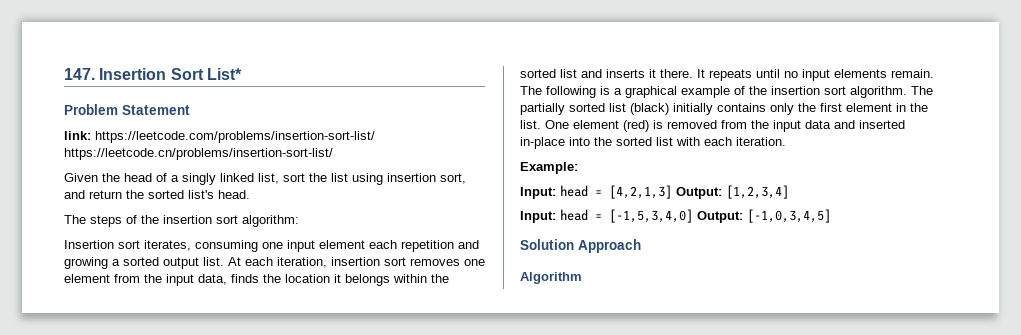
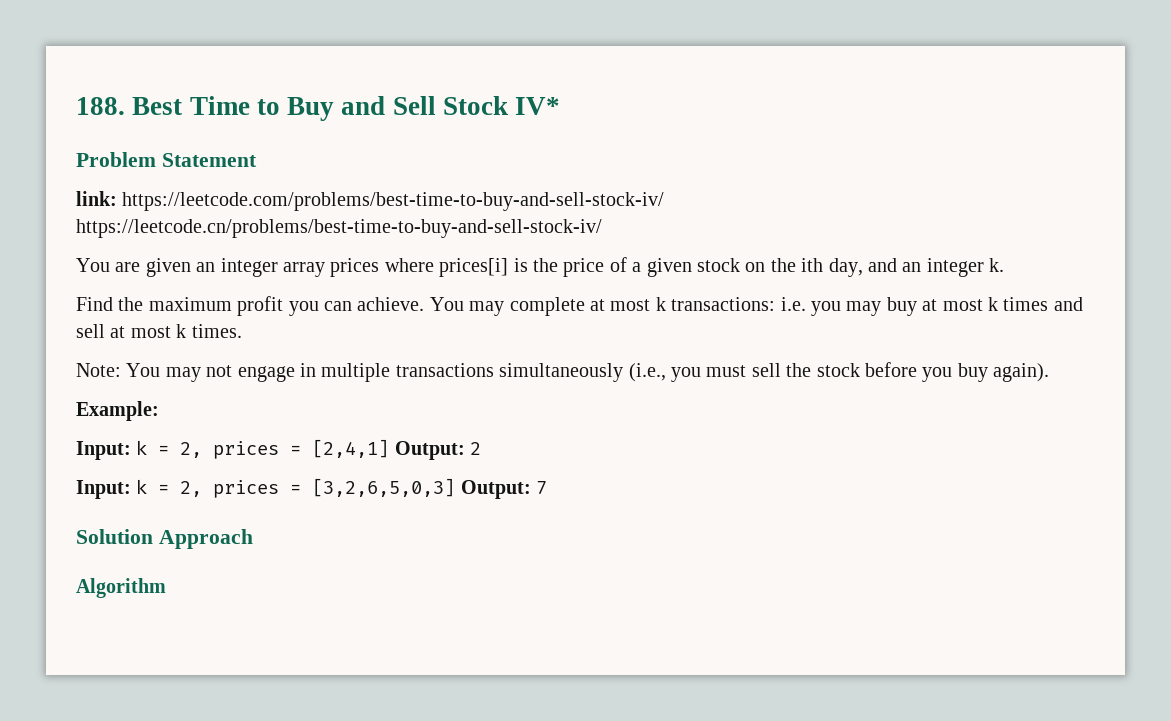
- 147. Insertion Sort List*
+ 188. Best Time to Buy and Sell Stock IV*
  Problem Statement
- link: https://leetcode.com/problems/insertion-sort-list/ https://leetcode.cn/problems/insertion-sort-list/
- Given the head of a singly linked list, sort the list using insertion sort, and return the sorted list's head.
- The steps of the insertion sort algorithm:
- Insertion sort iterates, consuming one input element each repetition and growing a sorted output list. At each iteration, insertion sort removes one element from the input data, finds the location it belongs within the sorted list and inserts it there. It repeats until no input elements remain. The following is a graphical example of the insertion sort algorithm. The partially sorted list (black) initially contains only the first element in the list. One element (red) is removed from the input data and inserted in-place into the sorted list with each iteration.
+ link: https://leetcode.com/problems/best-time-to-buy-and-sell-stock-iv/ https://leetcode.cn/problems/best-time-to-buy-and-sell-stock-iv/
+ You are given an integer array prices where prices[i] is the price of a given stock on the ith day, and an integer k.
+ Find the maximum profit you can achieve. You may complete at most k transactions: i.e. you may buy at most k times and sell at most k times.
+ Note: You may not engage in multiple transactions simultaneously (i.e., you must sell the stock before you buy again).
  Example:
- Input: head = [4,2,1,3] Output: [1,2,3,4]
- Input: head = [-1,5,3,4,0] Output: [-1,0,3,4,5]
+ Input: k = 2, prices = [2,4,1] Output: 2
+ Input: k = 2, prices = [3,2,6,5,0,3] Output: 7

